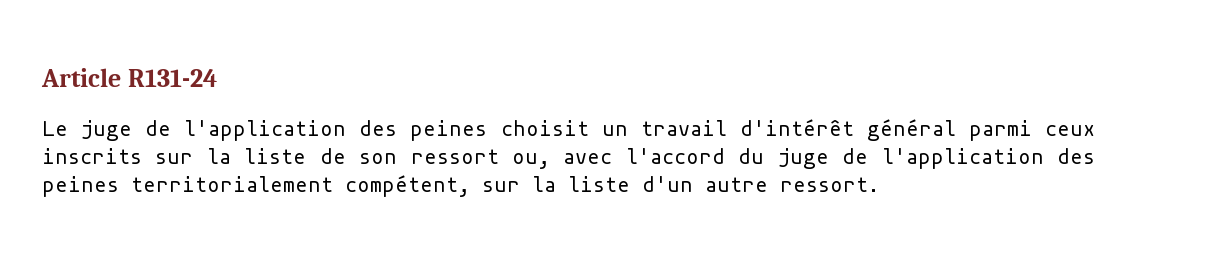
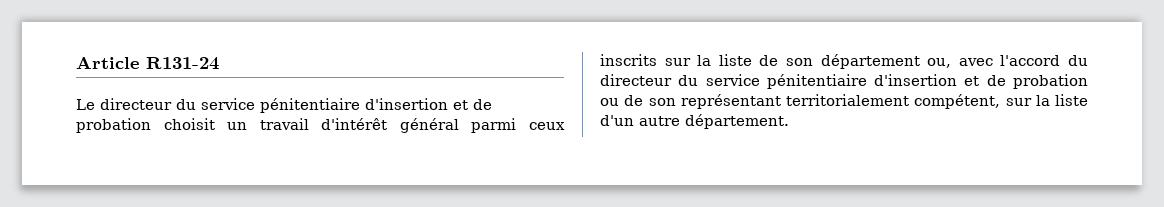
- Le juge de l'application des peines choisit un travail d'intérêt général parmi ceux inscrits sur la liste de son ressort ou, avec l'accord du juge de l'application des peines territorialement compétent, sur la liste d'un autre ressort.
+ Le directeur du service pénitentiaire d'insertion et de probation choisit un travail d'intérêt général parmi ceux inscrits sur la liste de son département ou, avec l'accord du directeur du service pénitentiaire d'insertion et de probation ou de son représentant territorialement compétent, sur la liste d'un autre département.

